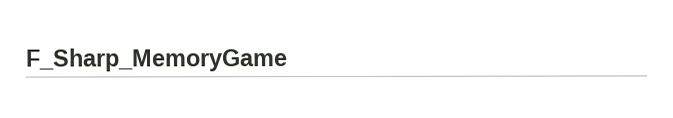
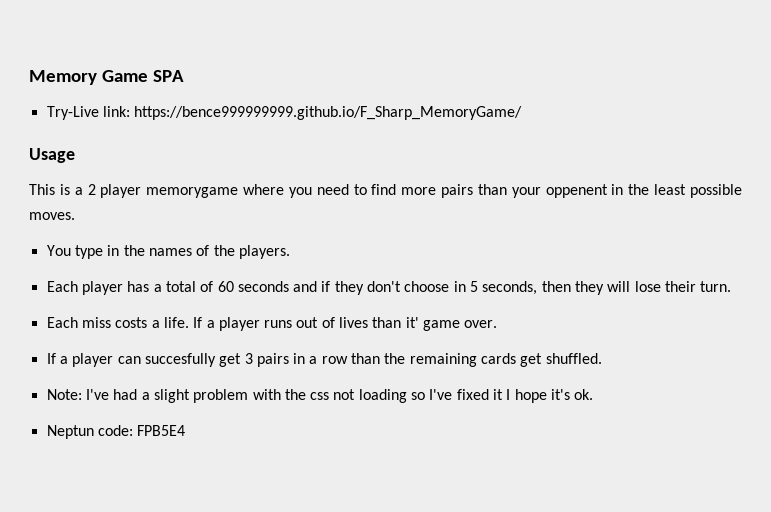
- F_Sharp_MemoryGame
+ Memory Game SPA
+ Try-Live link: https://bence999999999.github.io/F_Sharp_MemoryGame/
+ Usage
+ This is a 2 player memorygame where you need to find more pairs than your oppenent in the least possible moves.
+ You type in the names of the players.
+ Each player has a total of 60 seconds and if they don't choose in 5 seconds, then they will lose their turn.
+ Each miss costs a life. If a player runs out of lives than it' game over.
+ If a player can succesfully get 3 pairs in a row than the remaining cards get shuffled.
+ Note: I've had a slight problem with the css not loading so I've fixed it I hope it's ok.
+ Neptun code: FPB5E4

